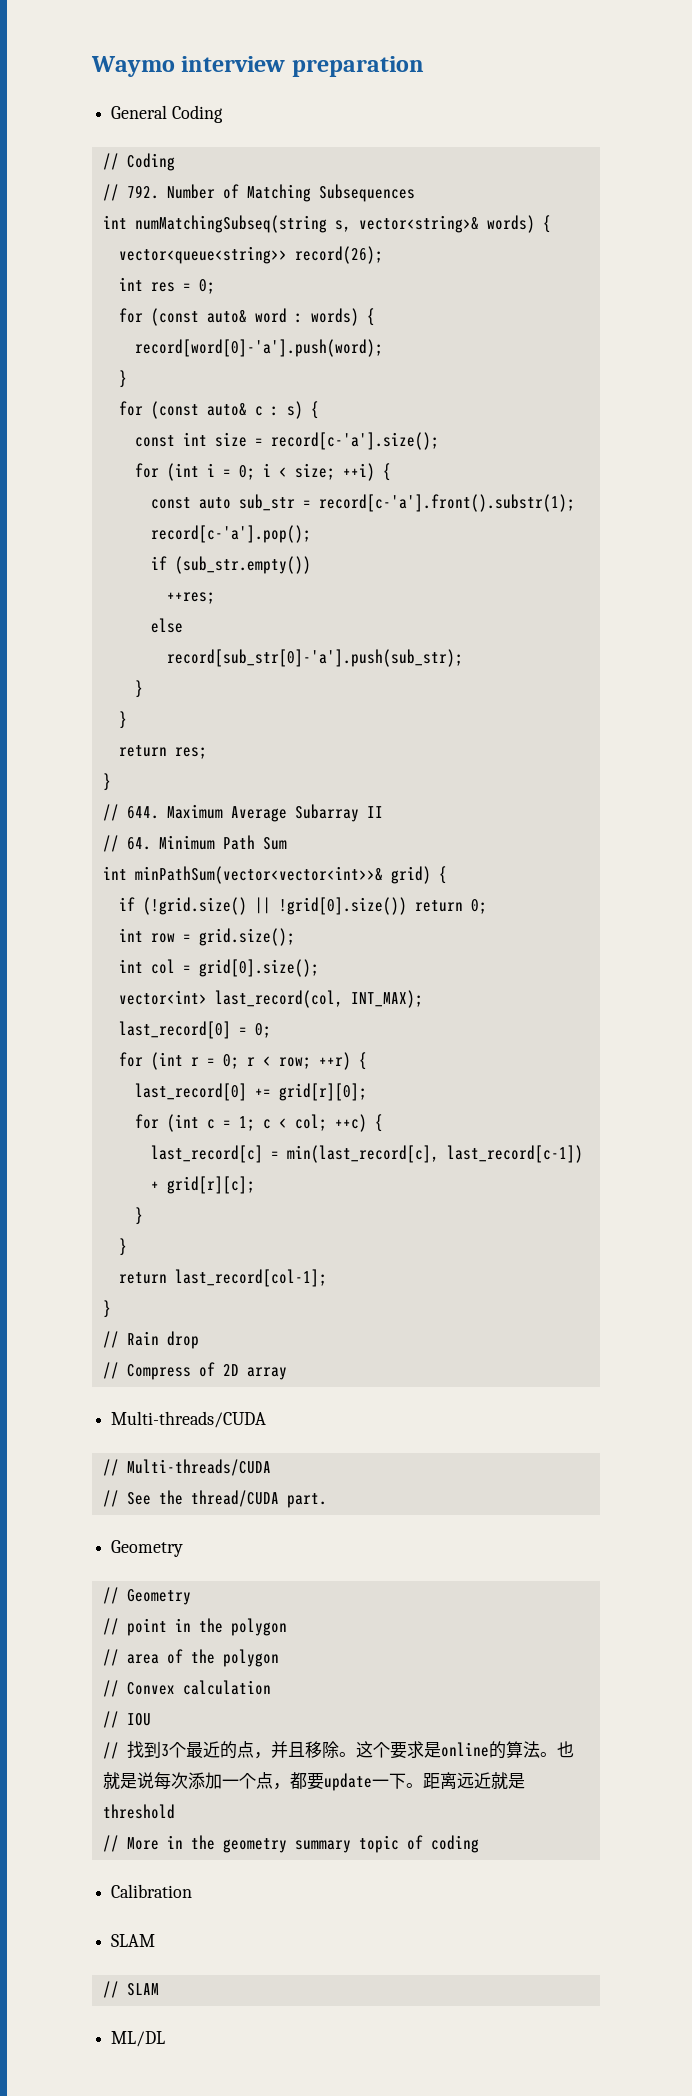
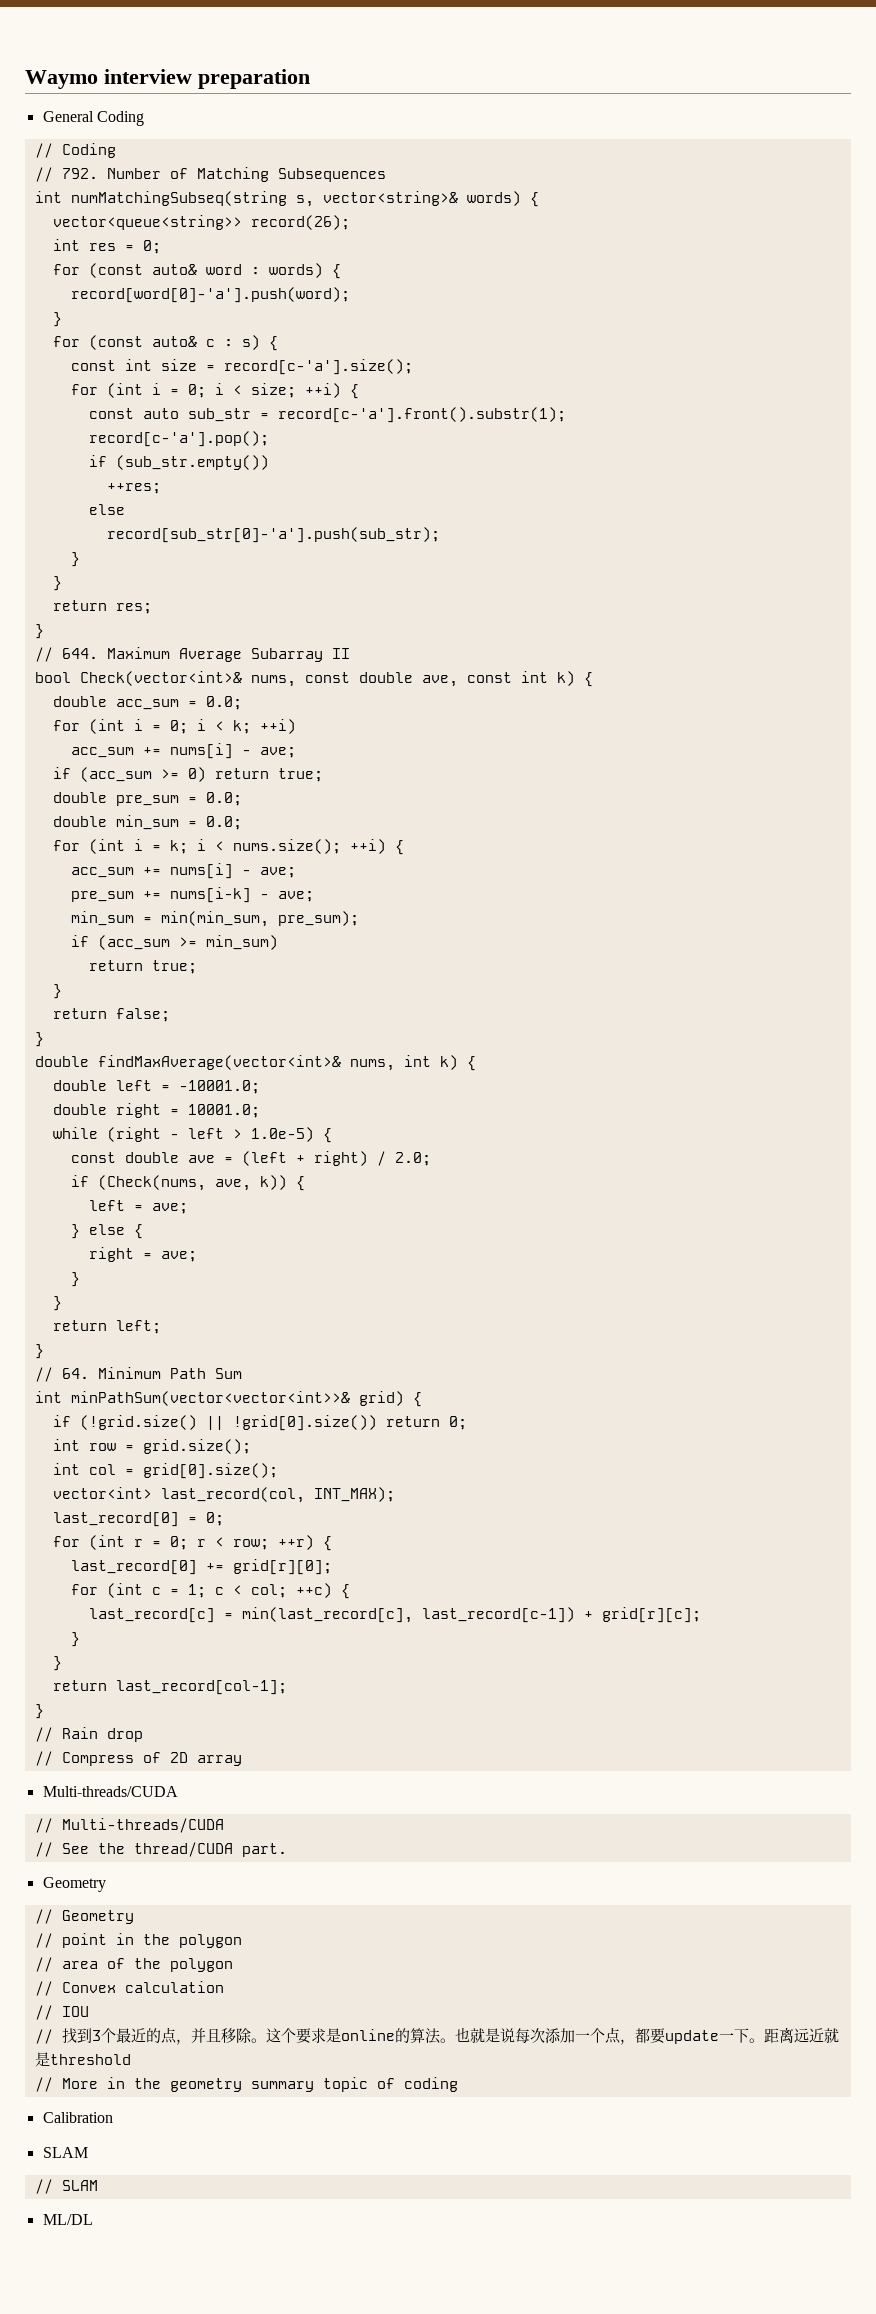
+ bool Check(vector<int>& nums, const double ave, const int k) {
+ double acc_sum = 0.0;
+ for (int i = 0; i < k; ++i)
+ acc_sum += nums[i] - ave;
+ if (acc_sum >= 0) return true;
+ double pre_sum = 0.0;
+ double min_sum = 0.0;
+ for (int i = k; i < nums.size(); ++i) {
+ acc_sum += nums[i] - ave;
+ pre_sum += nums[i-k] - ave;
+ min_sum = min(min_sum, pre_sum);
+ if (acc_sum >= min_sum)
+ return true;
+ }
+ return false;
+ }
+ double findMaxAverage(vector<int>& nums, int k) {
+ double left = -10001.0;
+ double right = 10001.0;
+ while (right - left > 1.0e-5) {
+ const double ave = (left + right) / 2.0;
+ if (Check(nums, ave, k)) {
+ left = ave;
+ } else {
+ right = ave;
+ }
+ }
+ return left;
+ }

